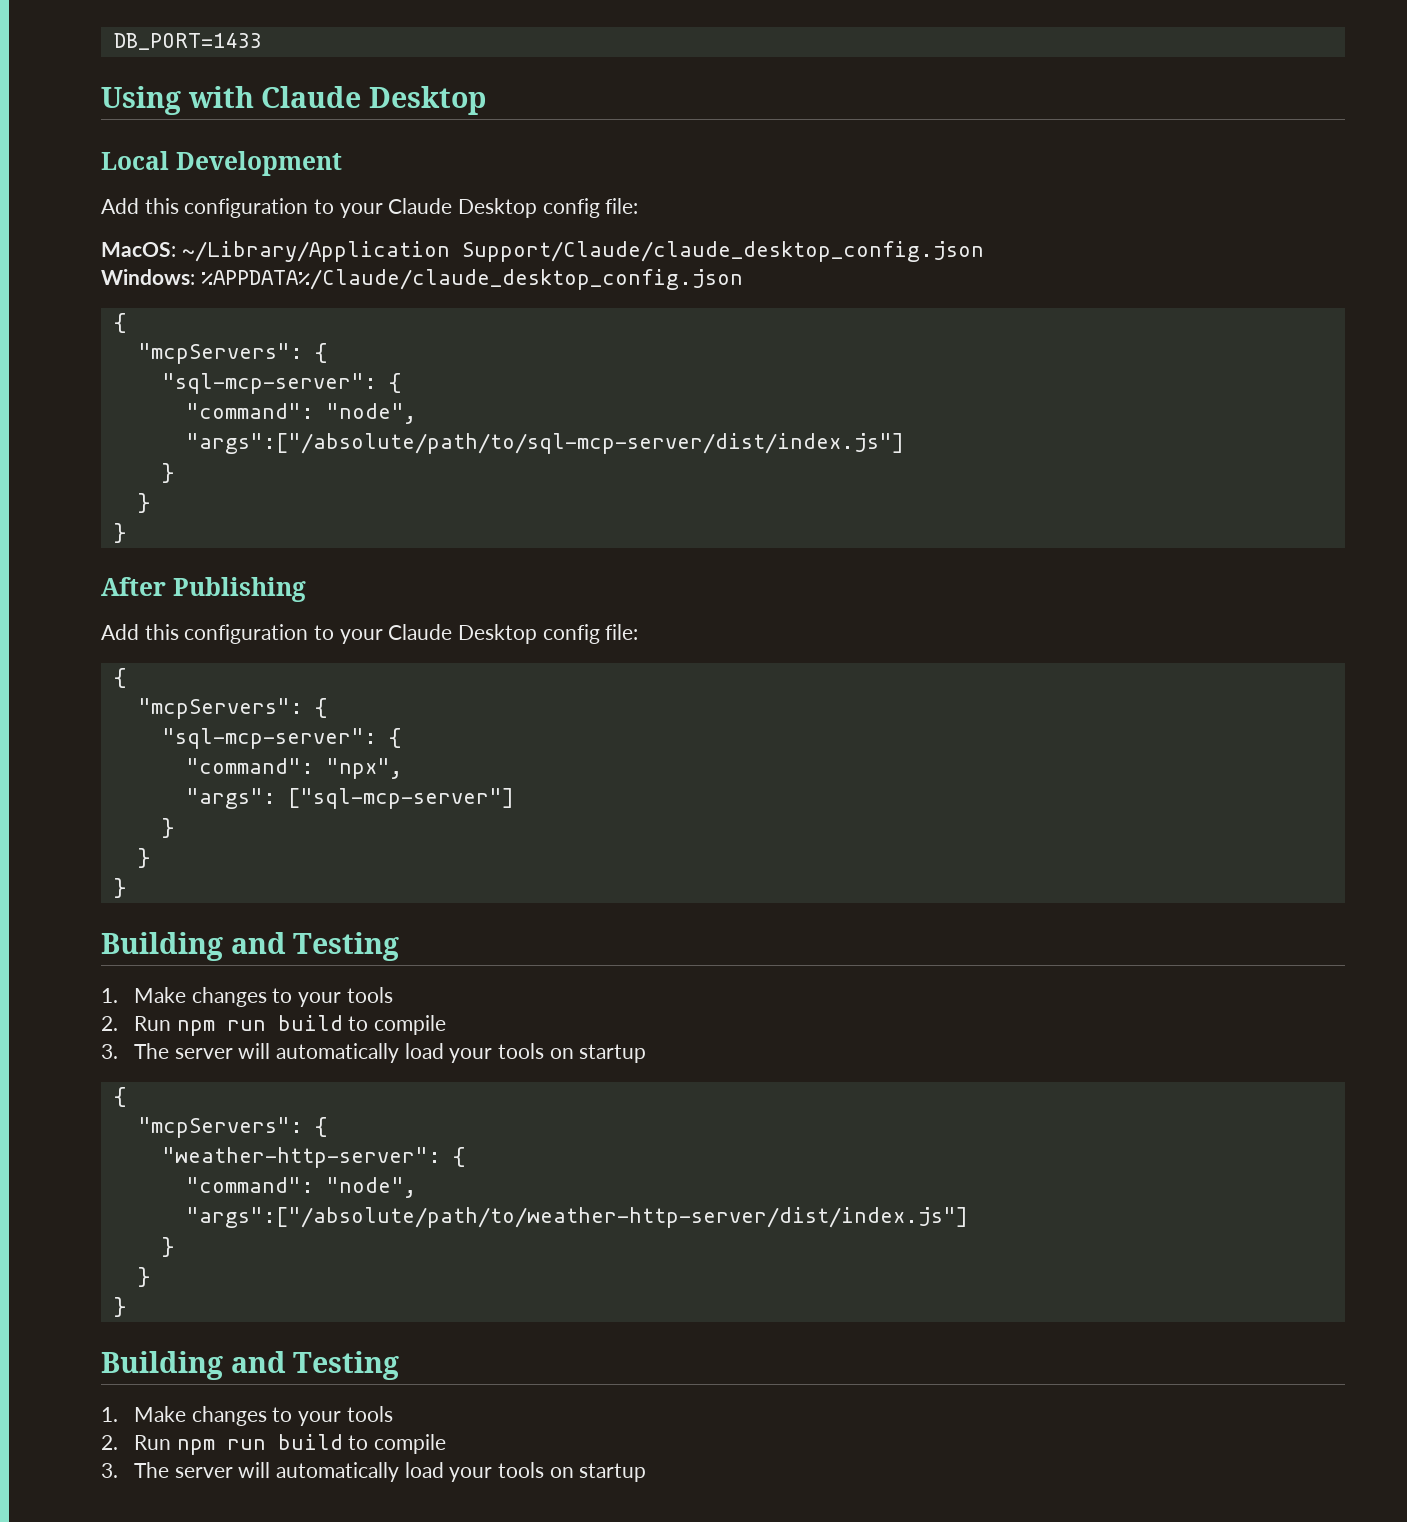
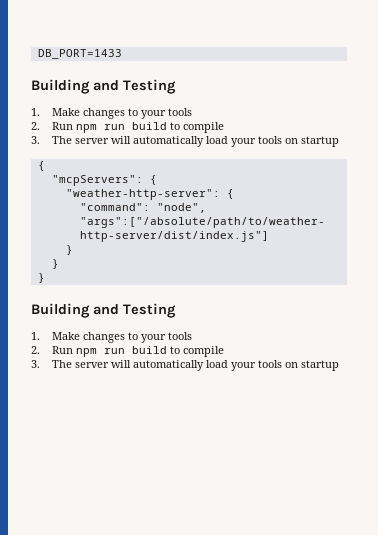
- Using with Claude Desktop
- Local Development
- Add this configuration to your Claude Desktop config file:
- MacOS: ~/Library/Application Support/Claude/claude_desktop_config.json
- Windows: %APPDATA%/Claude/claude_desktop_config.json
- {
- "mcpServers": {
- "sql-mcp-server": {
- "command": "node",
- "args":["/absolute/path/to/sql-mcp-server/dist/index.js"]
- }
- }
- }
- After Publishing
- Add this configuration to your Claude Desktop config file:
- {
- "mcpServers": {
- "sql-mcp-server": {
- "command": "npx",
- "args": ["sql-mcp-server"]
- }
- }
- }

